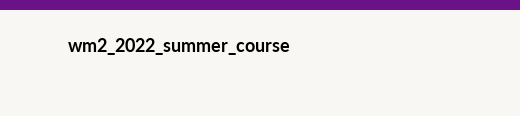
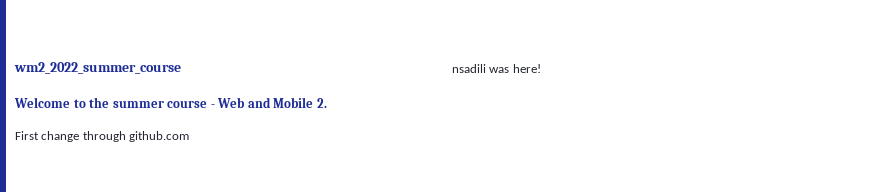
+ Welcome to the summer course - Web and Mobile 2.
+ First change through github.com
+ nsadili was here!

